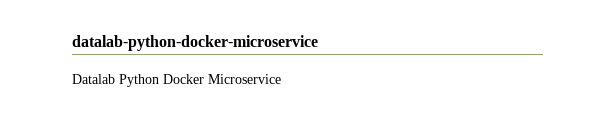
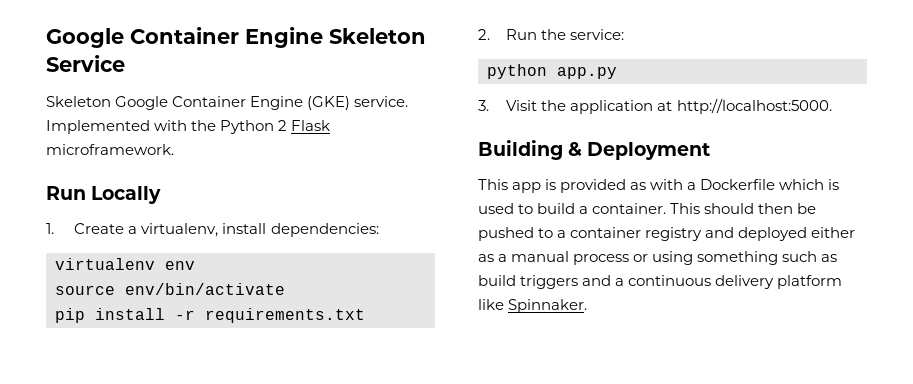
- datalab-python-docker-microservice
- Datalab Python Docker Microservice
+ Google Container Engine Skeleton Service
+ Skeleton Google Container Engine (GKE) service. Implemented with the Python 2 Flask microframework.
+ Run Locally
+ 1. Create a virtualenv, install dependencies:
+ virtualenv env
+ source env/bin/activate
+ pip install -r requirements.txt
+ 2. Run the service:
+ python app.py
+ 3. Visit the application at http://localhost:5000.
+ Building & Deployment
+ This app is provided as with a Dockerfile which is used to build a container. This should then be pushed to a container registry and deployed either as a manual process or using something such as build triggers and a continuous delivery platform like Spinnaker.

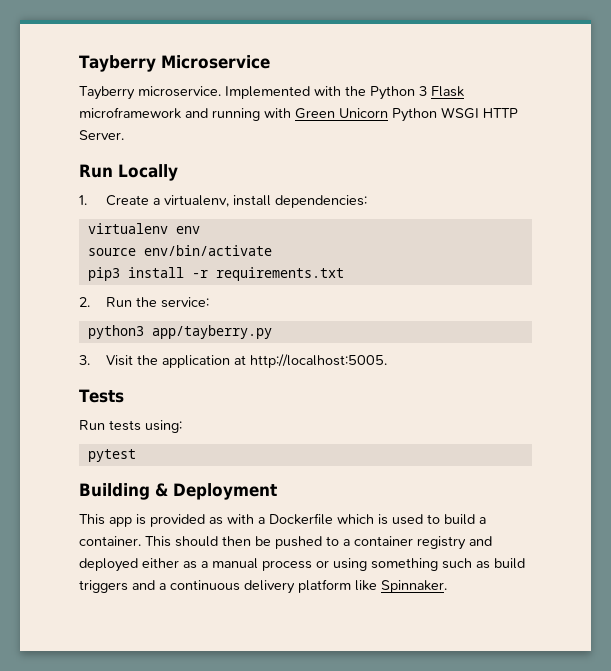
- Google Container Engine Skeleton Service
- Skeleton Google Container Engine (GKE) service. Implemented with the Python 2 Flask microframework.
+ Tayberry Microservice
+ Tayberry microservice. Implemented with the Python 3 Flask microframework and running with Green Unicorn Python WSGI HTTP Server.
- pip install -r requirements.txt
+ pip3 install -r requirements.txt
- python app.py
+ python3 app/tayberry.py
- 3. Visit the application at http://localhost:5000.
+ 3. Visit the application at http://localhost:5005.
+ Tests
+ Run tests using:
+ pytest

